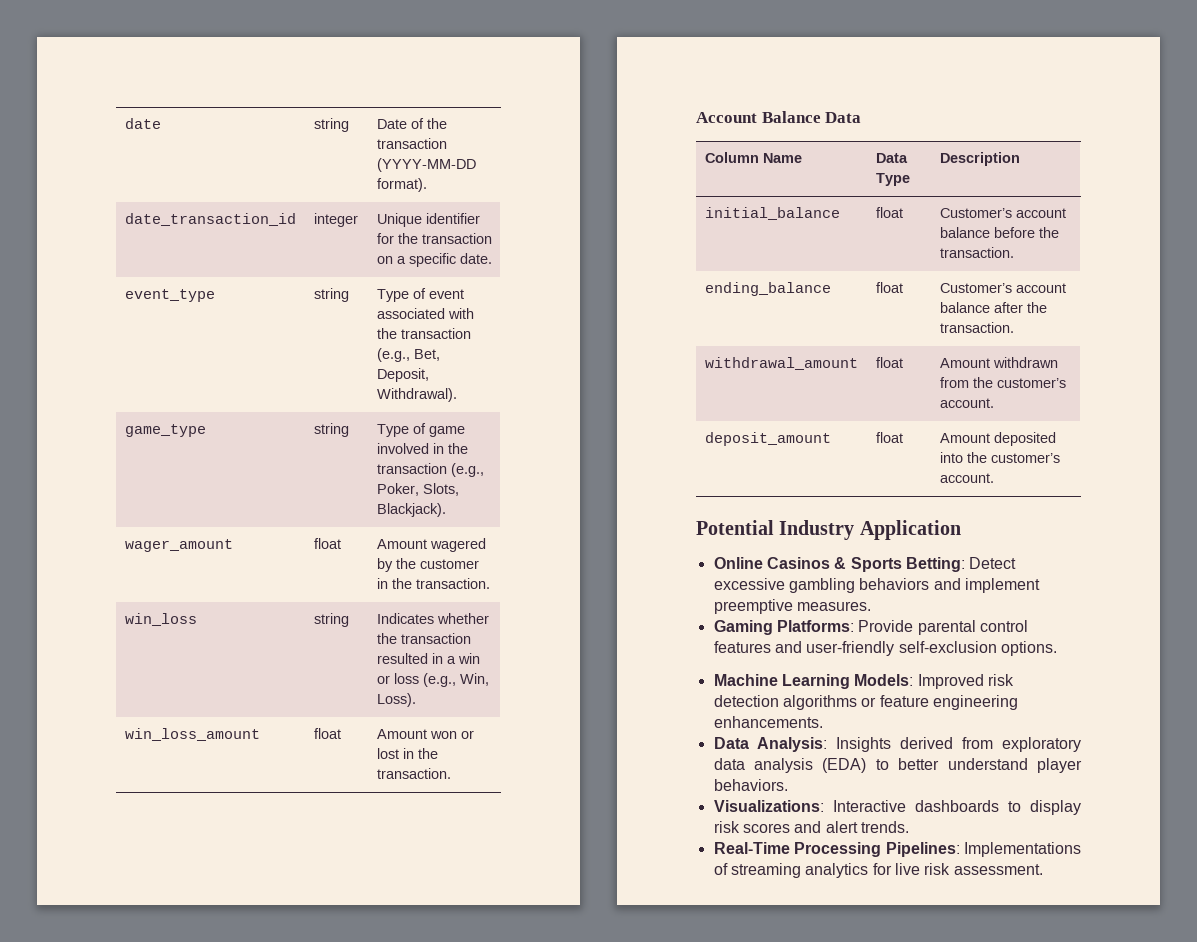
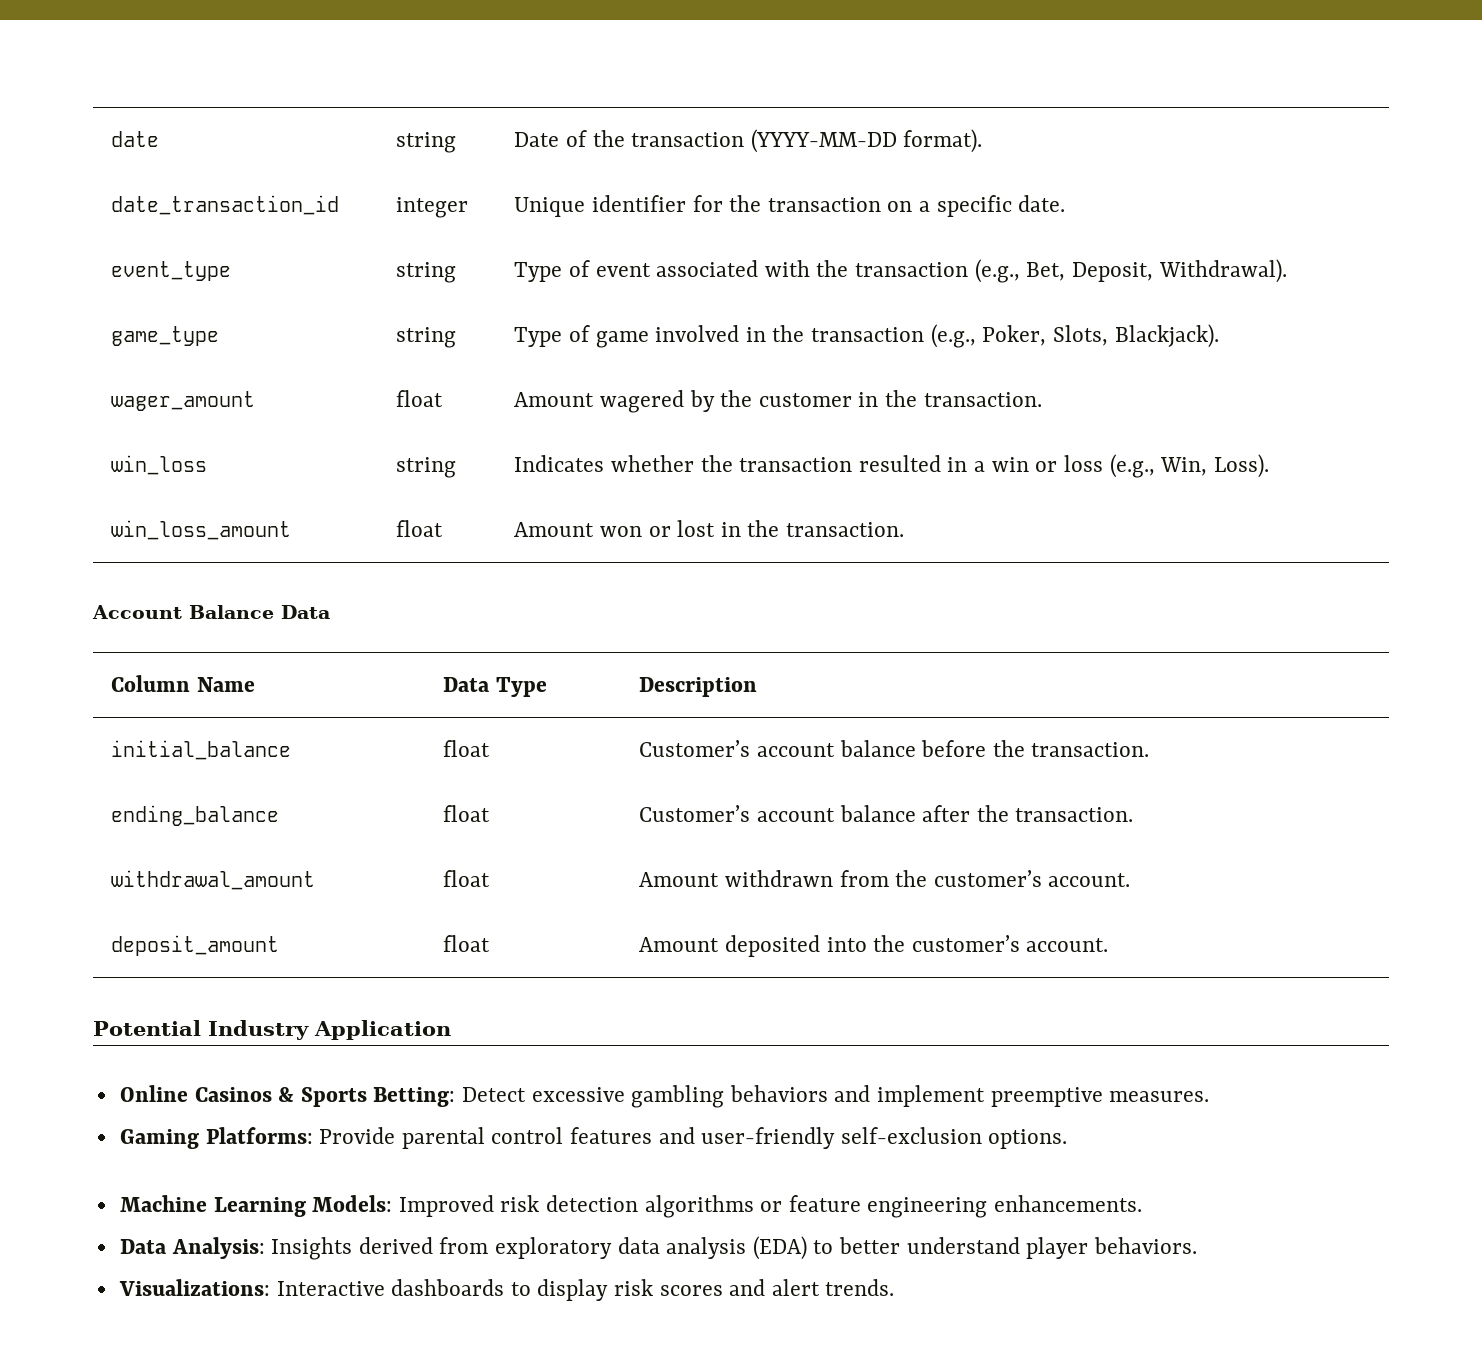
- Real-Time Processing Pipelines: Implementations of streaming analytics for live risk assessment.

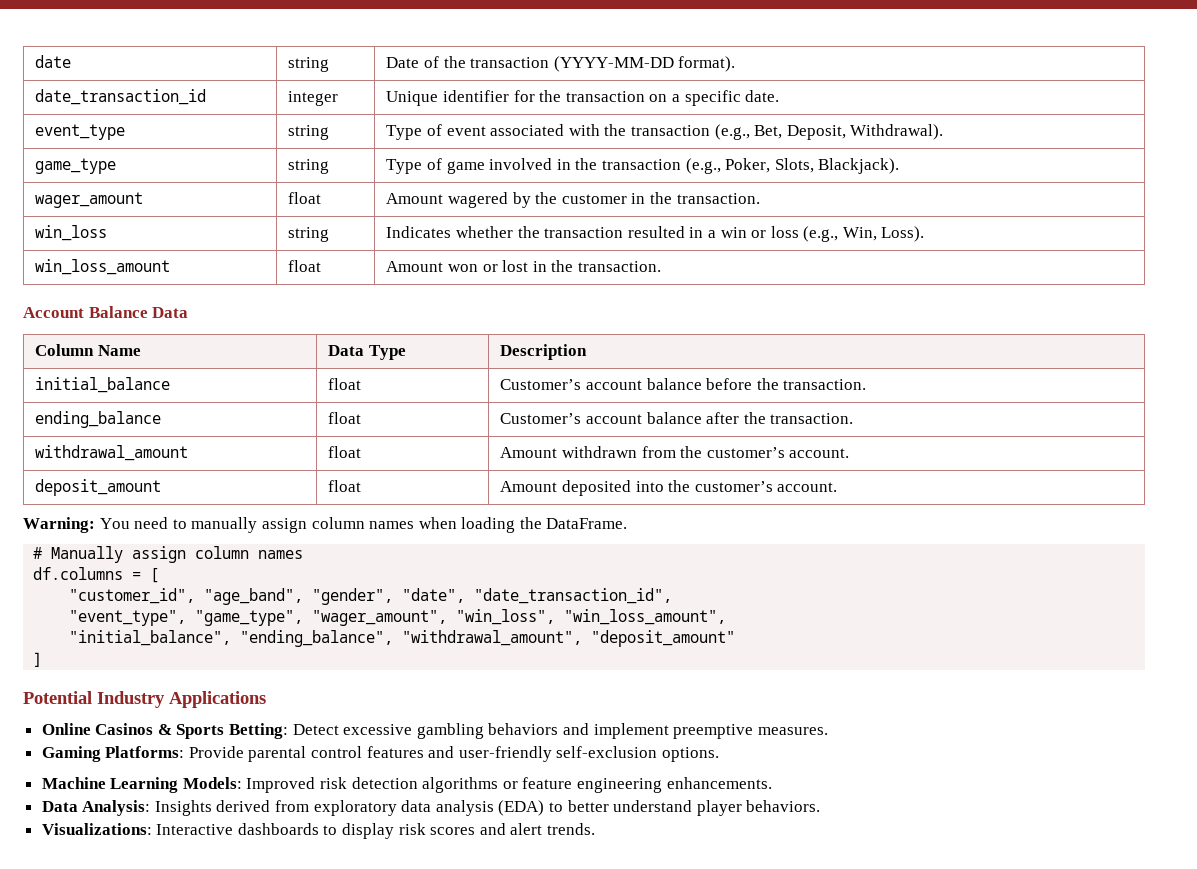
+ Warning: You need to manually assign column names when loading the DataFrame.
+ # Manually assign column names
+ df.columns = [
+ "customer_id", "age_band", "gender", "date", "date_transaction_id",
+ "event_type", "game_type", "wager_amount", "win_loss", "win_loss_amount",
+ "initial_balance", "ending_balance", "withdrawal_amount", "deposit_amount"
+ ]
- Potential Industry Application
+ Potential Industry Applications

